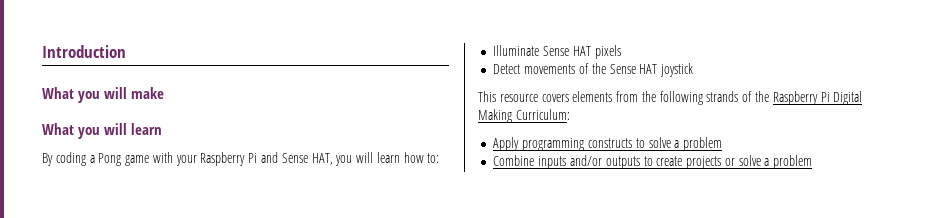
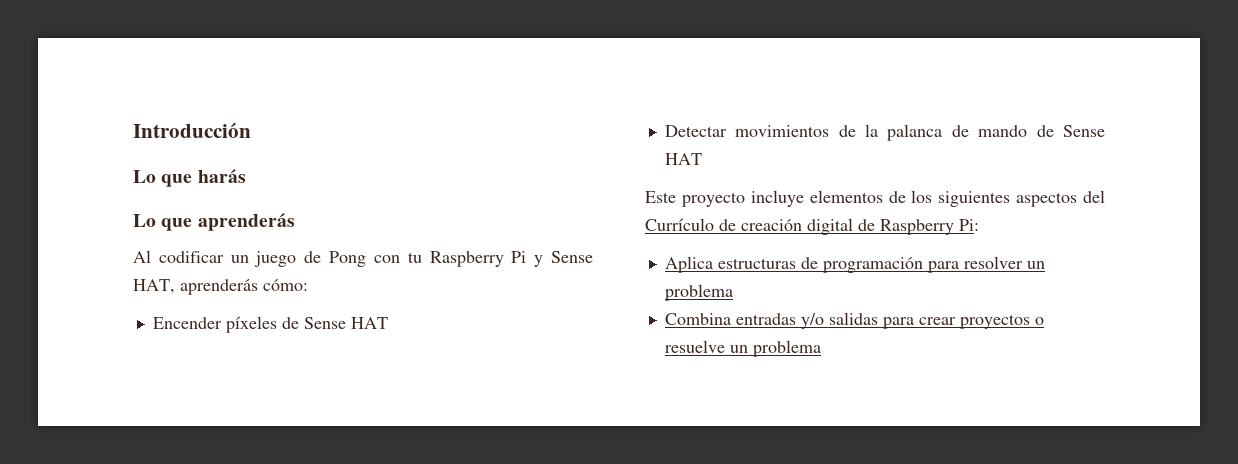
- Introduction
- What you will make
- What you will learn
- By coding a Pong game with your Raspberry Pi and Sense HAT, you will learn how to:
- Illuminate Sense HAT pixels
- Detect movements of the Sense HAT joystick
- This resource covers elements from the following strands of the Raspberry Pi Digital Making Curriculum:
- Apply programming constructs to solve a problem
- Combine inputs and/or outputs to create projects or solve a problem
+ Introducción
+ Lo que harás
+ Lo que aprenderás
+ Al codificar un juego de Pong con tu Raspberry Pi y Sense HAT, aprenderás cómo:
+ Encender píxeles de Sense HAT
+ Detectar movimientos de la palanca de mando de Sense HAT
+ Este proyecto incluye elementos de los siguientes aspectos del Currículo de creación digital de Raspberry Pi:
+ Aplica estructuras de programación para resolver un problema
+ Combina entradas y/o salidas para crear proyectos o resuelve un problema

